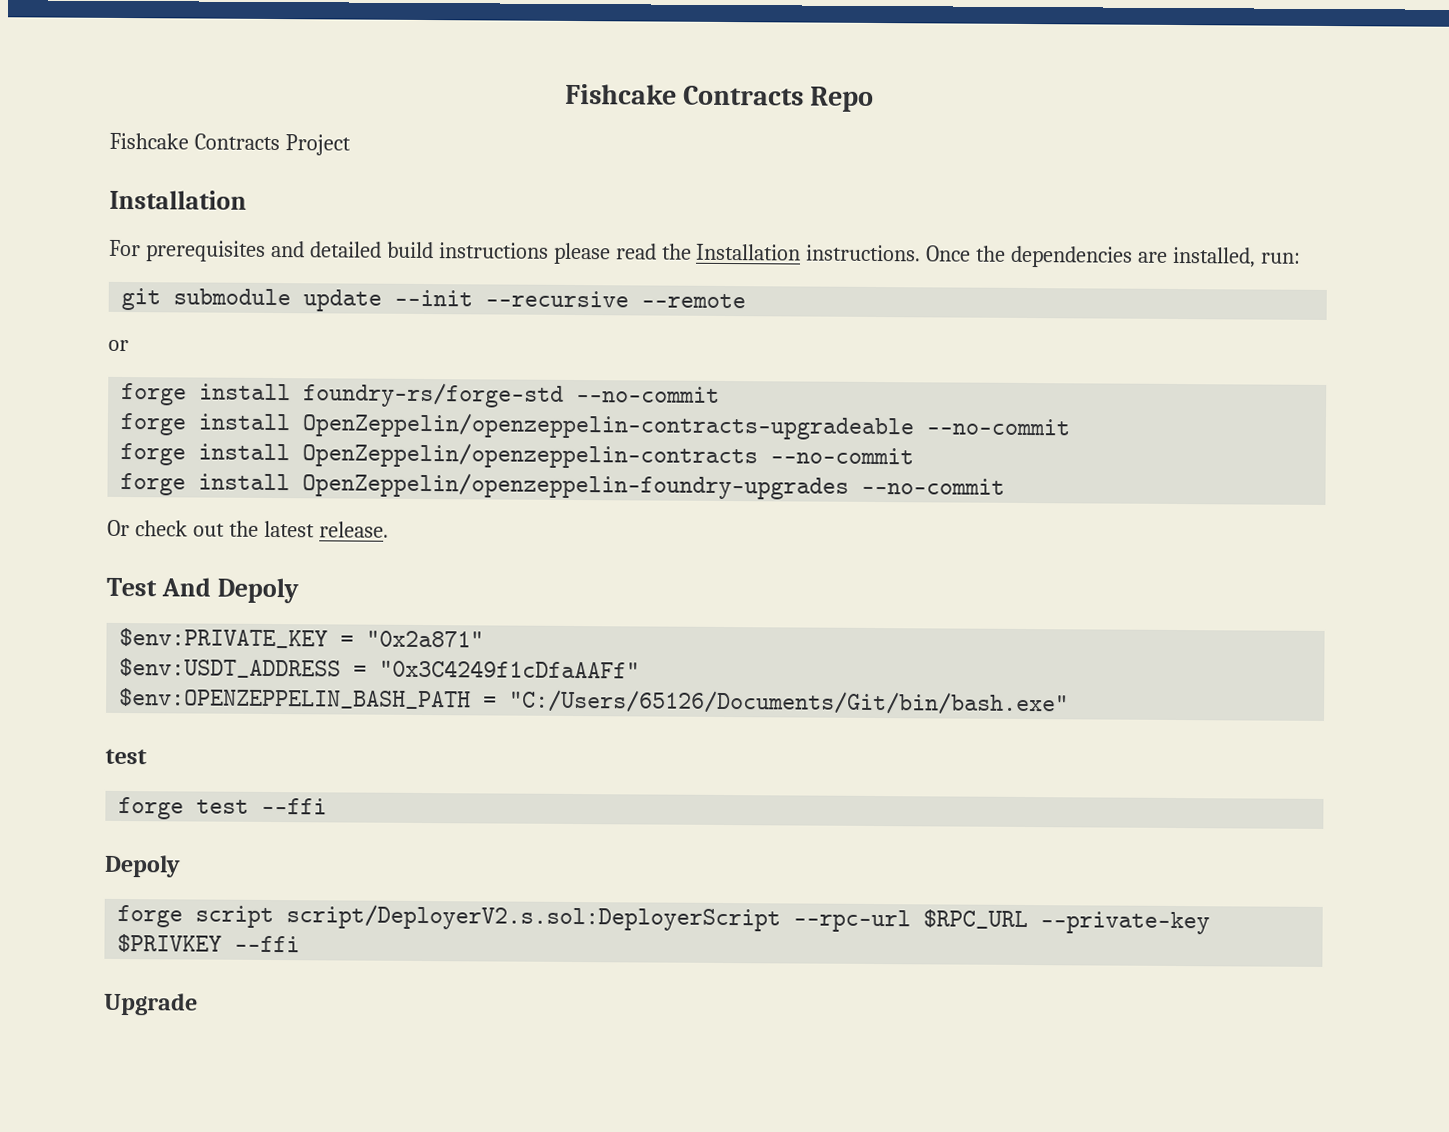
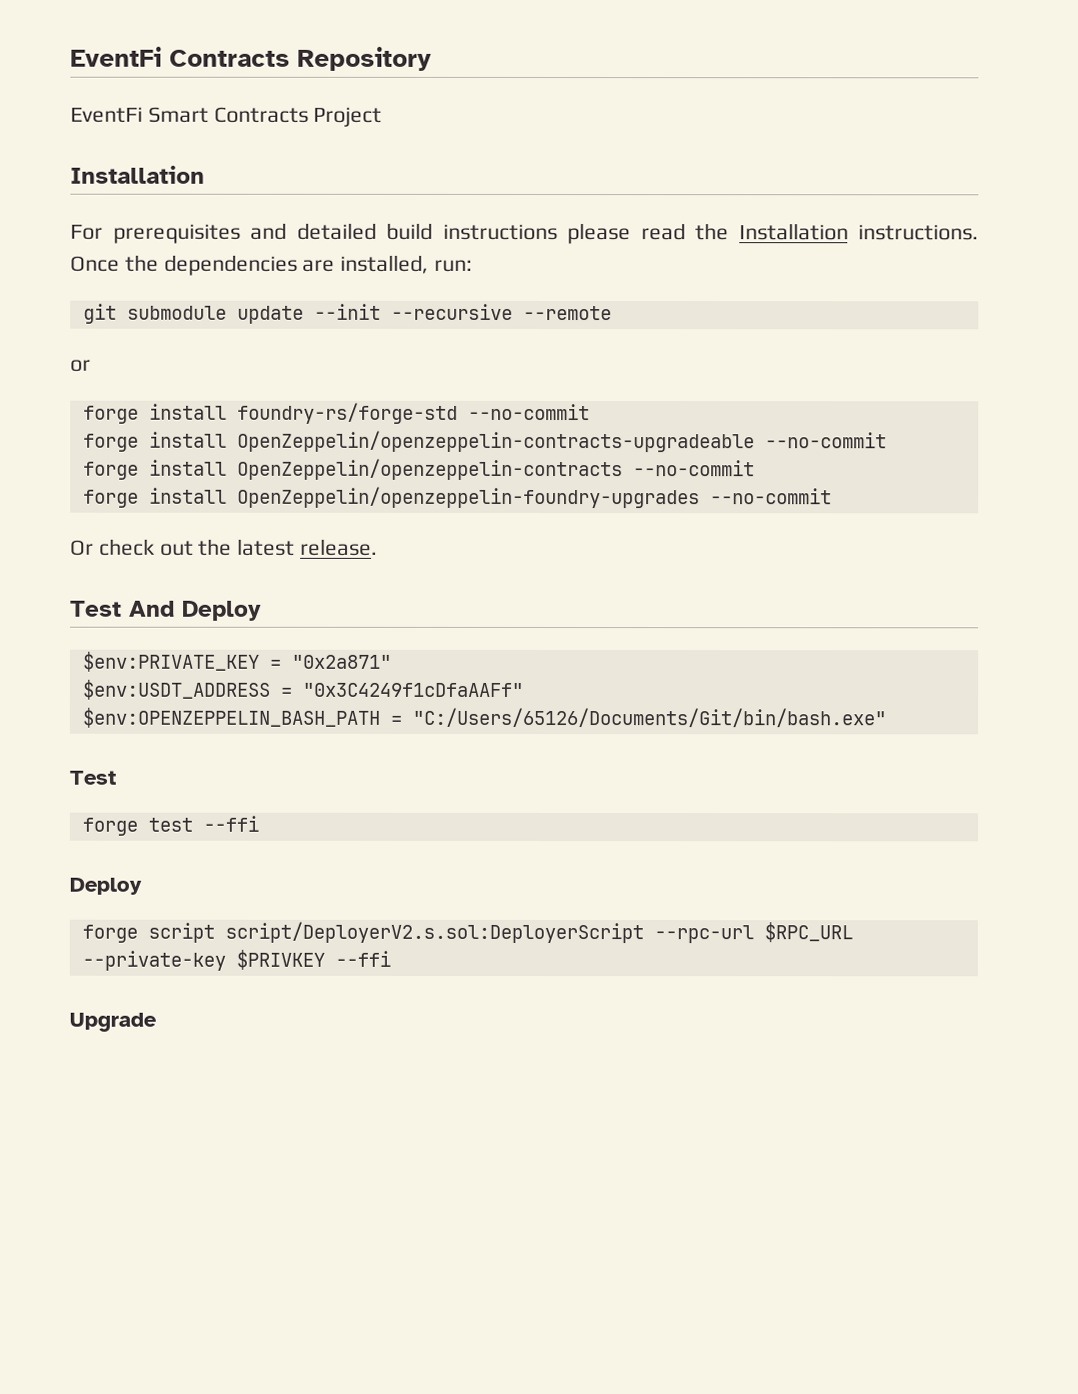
- Fishcake Contracts Repo
- Fishcake Contracts Project
+ EventFi Contracts Repository
+ EventFi Smart Contracts Project
- Test And Depoly
+ Test And Deploy
  $env:OPENZEPPELIN_BASH_PATH = "C:/Users/65126/Documents/Git/bin/bash.exe"
- test
+ Test
  forge test --ffi
- Depoly
+ Deploy

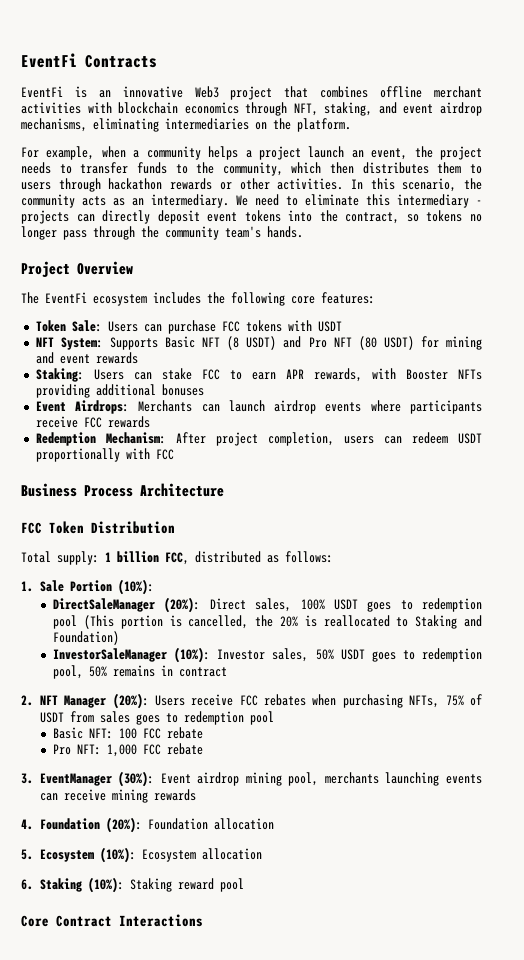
- EventFi Contracts Repository
- EventFi Smart Contracts Project
- Installation
- For prerequisites and detailed build instructions please read the Installation instructions. Once the dependencies are installed, run:
- git submodule update --init --recursive --remote
- or
- forge install foundry-rs/forge-std --no-commit
- forge install OpenZeppelin/openzeppelin-contracts-upgradeable --no-commit
- forge install OpenZeppelin/openzeppelin-contracts --no-commit
- forge install OpenZeppelin/openzeppelin-foundry-upgrades --no-commit
- Or check out the latest release.
- Test And Deploy
- $env:PRIVATE_KEY = "0x2a871"
- $env:USDT_ADDRESS = "0x3C4249f1cDfaAAFf"
- $env:OPENZEPPELIN_BASH_PATH = "C:/Users/65126/Documents/Git/bin/bash.exe"
- Test
- forge test --ffi
- Deploy
- forge script script/DeployerV2.s.sol:DeployerScript --rpc-url $RPC_URL --private-key $PRIVKEY --ffi
- Upgrade
+ EventFi Contracts
+ EventFi is an innovative Web3 project that combines offline merchant activities with blockchain economics through NFT, staking, and event airdrop mechanisms, eliminating intermediaries on the platform.
+ For example, when a community helps a project launch an event, the project needs to transfer funds to the community, which then distributes them to users through hackathon rewards or other activities. In this scenario, the community acts as an intermediary. We need to eliminate this intermediary - projects can directly deposit event tokens into the contract, so tokens no longer pass through the community team's hands.
+ Project Overview
+ The EventFi ecosystem includes the following core features:
+ Token Sale: Users can purchase FCC tokens with USDT
+ NFT System: Supports Basic NFT (8 USDT) and Pro NFT (80 USDT) for mining and event rewards
+ Staking: Users can stake FCC to earn APR rewards, with Booster NFTs providing additional bonuses
+ Event Airdrops: Merchants can launch airdrop events where participants receive FCC rewards
+ Redemption Mechanism: After project completion, users can redeem USDT proportionally with FCC
+ Business Process Architecture
+ FCC Token Distribution
+ Total supply: 1 billion FCC, distributed as follows:
+ 1. Sale Portion (10%):
+ DirectSaleManager (20%): Direct sales, 100% USDT goes to redemption pool (This portion is cancelled, the 20% is reallocated to Staking and Foundation)
+ InvestorSaleManager (10%): Investor sales, 50% USDT goes to redemption pool, 50% remains in contract
+ 2. NFT Manager (20%): Users receive FCC rebates when purchasing NFTs, 75% of USDT from sales goes to redemption pool
+ Basic NFT: 100 FCC rebate
+ Pro NFT: 1,000 FCC rebate
+ 3. EventManager (30%): Event airdrop mining pool, merchants launching events can receive mining rewards
+ 4. Foundation (20%): Foundation allocation
+ 5. Ecosystem (10%): Ecosystem allocation
+ 6. Staking (10%): Staking reward pool
+ Core Contract Interactions

